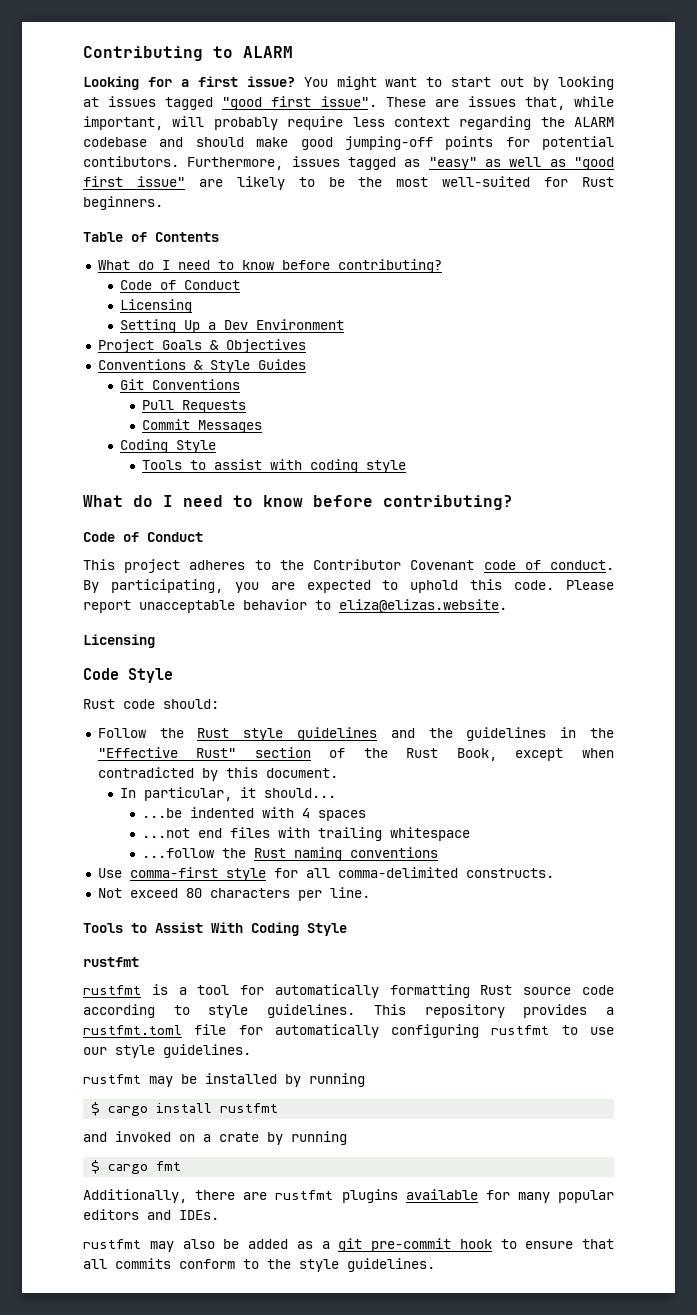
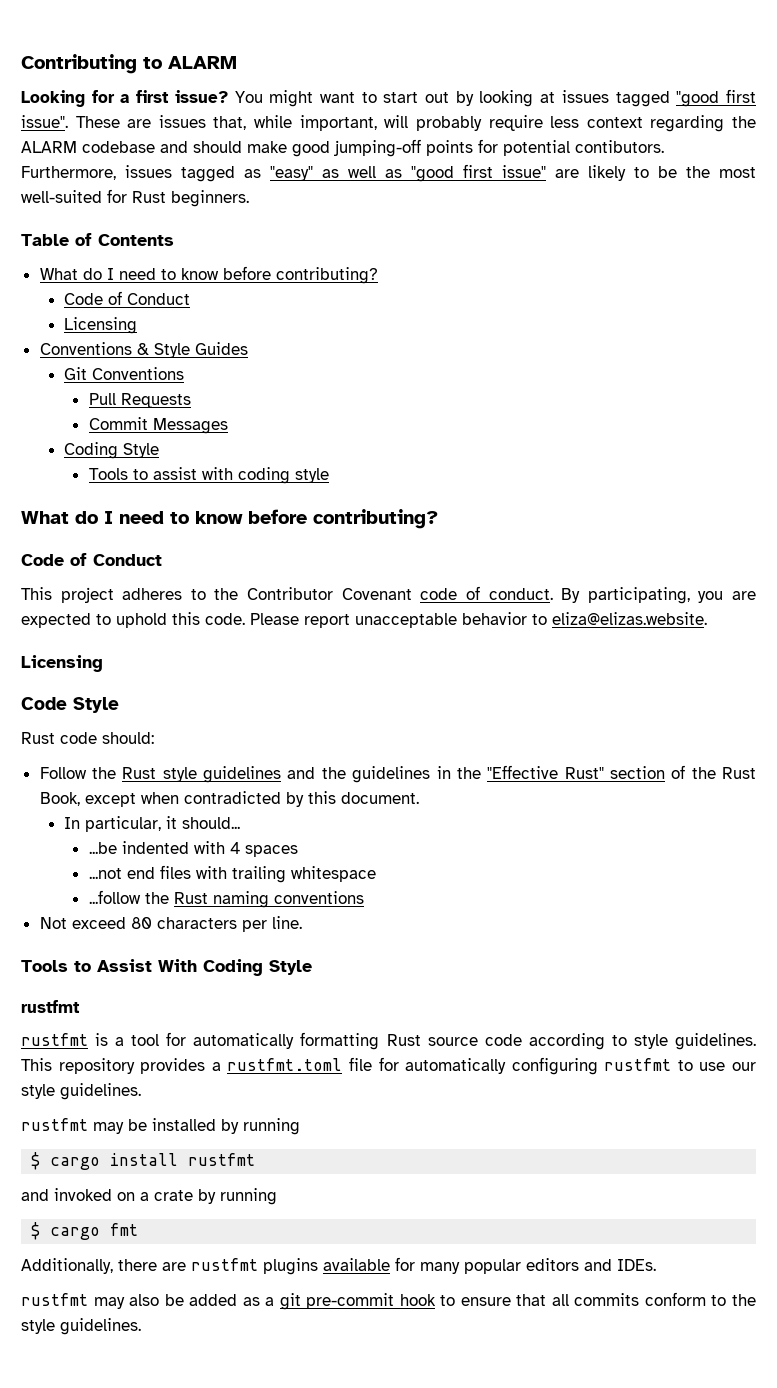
- Setting Up a Dev Environment
- Project Goals & Objectives
- Use comma-first style for all comma-delimited constructs.

